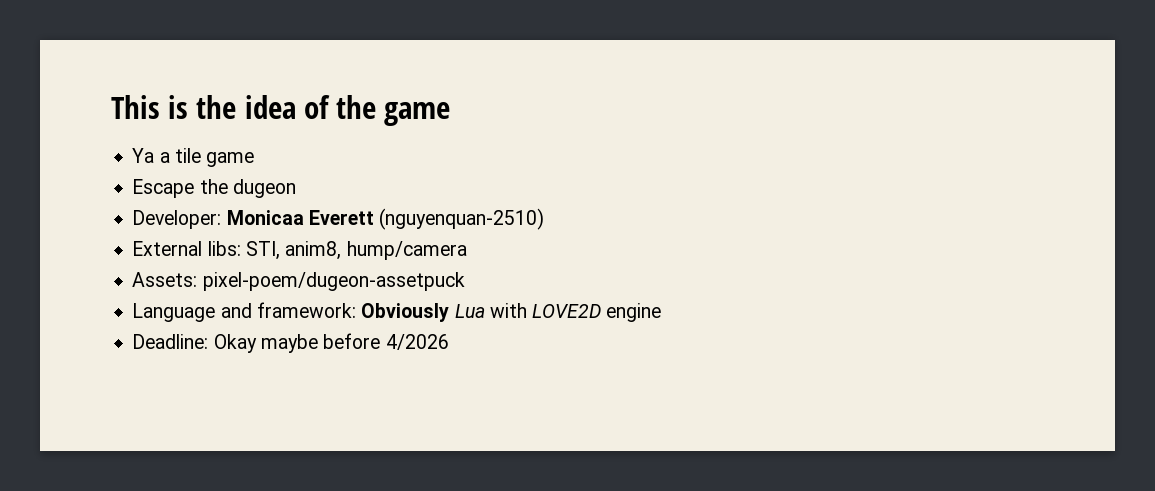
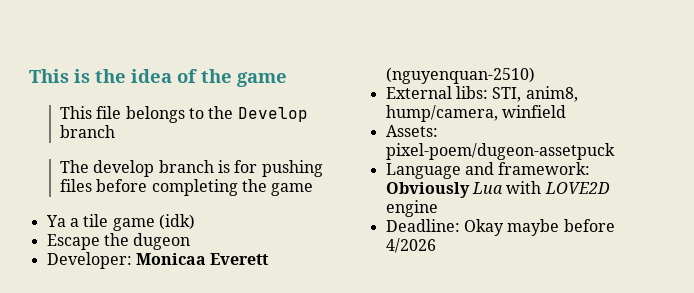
+ This file belongs to the Develop branch
+ The develop branch is for pushing files before completing the game
- Ya a tile game
+ Ya a tile game (idk)
- External libs: STI, anim8, hump/camera
+ External libs: STI, anim8, hump/camera, winfield

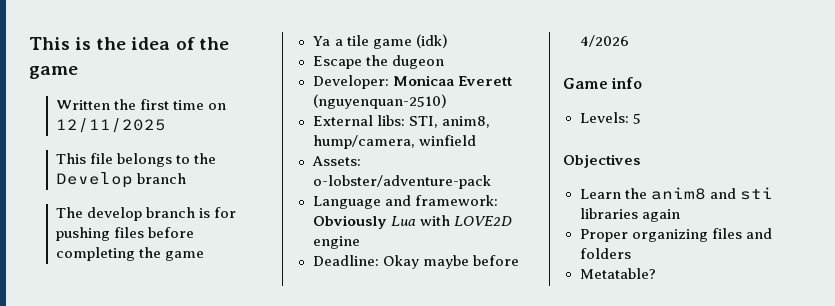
+ Written the first time on 12/11/2025
- Assets: pixel-poem/dugeon-assetpuck
+ Assets: o-lobster/adventure-pack
+ Game info
+ Levels: 5
+ Objectives
+ Learn the anim8 and sti libraries again
+ Proper organizing files and folders
+ Metatable?

